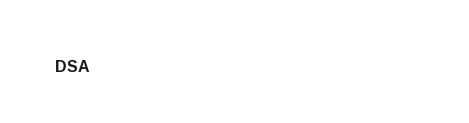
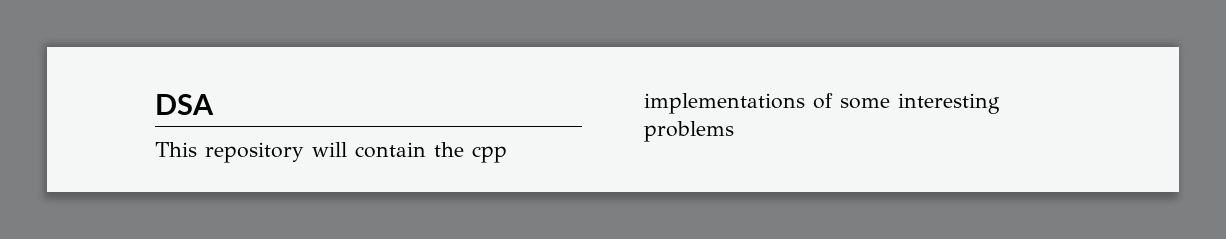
+ This repository will contain the cpp implementations of some interesting problems

